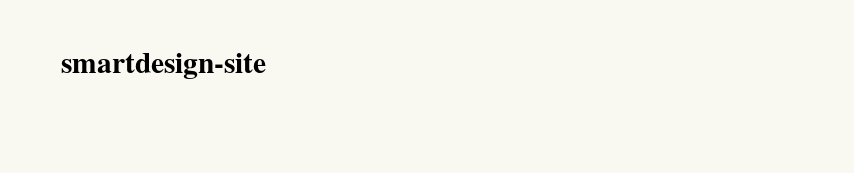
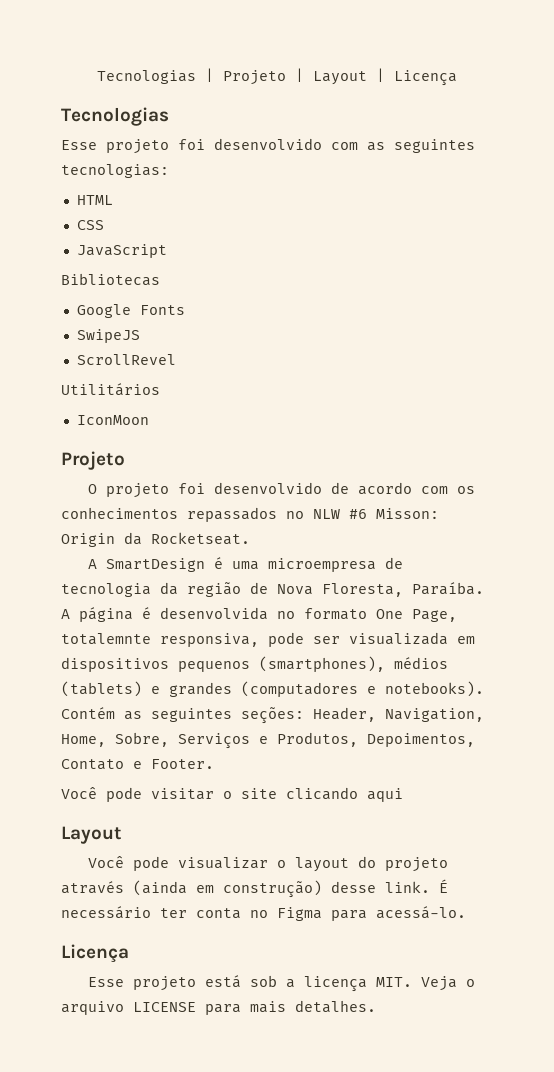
- smartdesign-site
+ Tecnologias | Projeto | Layout | Licença
+ Tecnologias
+ Esse projeto foi desenvolvido com as seguintes tecnologias:
+ HTML
+ CSS
+ JavaScript
+ Bibliotecas
+ Google Fonts
+ SwipeJS
+ ScrollRevel
+ Utilitários
+ IconMoon
+ Projeto
+ O projeto foi desenvolvido de acordo com os conhecimentos repassados no NLW #6 Misson: Origin da Rocketseat.
+ A SmartDesign é uma microempresa de tecnologia da região de Nova Floresta, Paraíba. A página é desenvolvida no formato One Page, totalemnte responsiva, pode ser visualizada em dispositivos pequenos (smartphones), médios (tablets) e grandes (computadores e notebooks). Contém as seguintes seções: Header, Navigation, Home, Sobre, Serviços e Produtos, Depoimentos, Contato e Footer.
+ Você pode visitar o site clicando aqui
+ Layout
+ Você pode visualizar o layout do projeto através (ainda em construção) desse link. É necessário ter conta no Figma para acessá-lo.
+ Licença
+ Esse projeto está sob a licença MIT. Veja o arquivo LICENSE para mais detalhes.

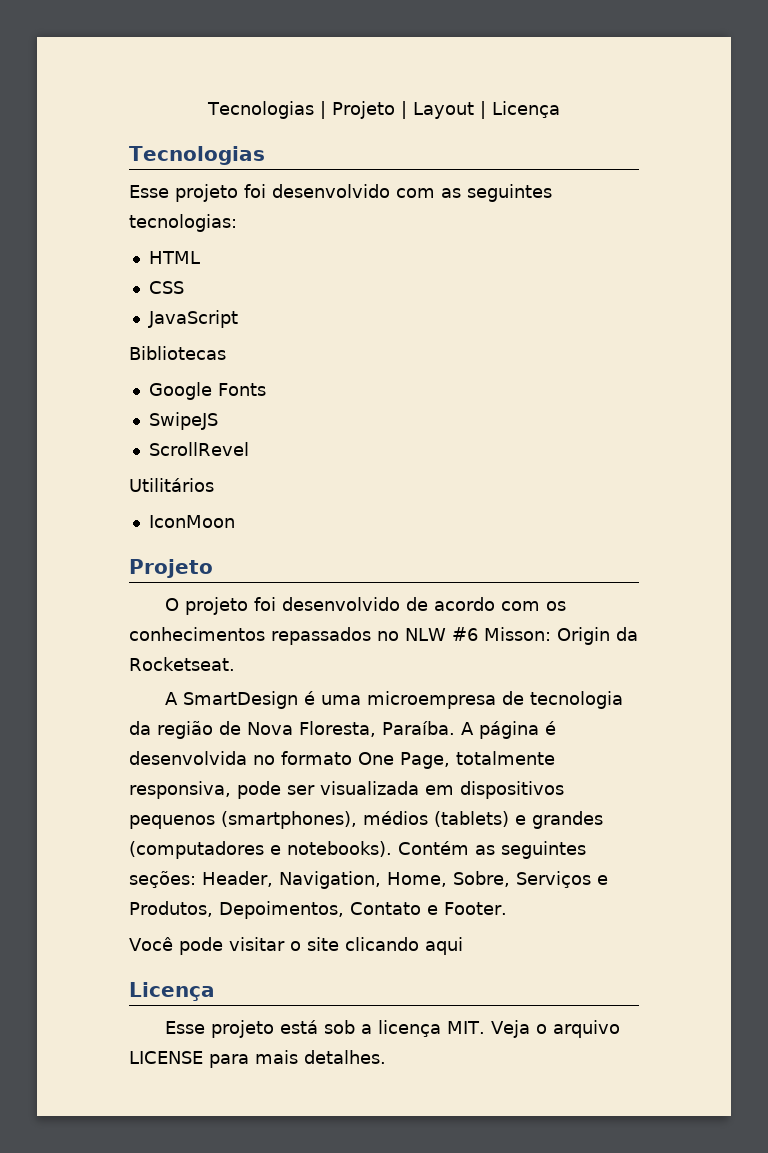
- A página é desenvolvida no formato One Page, totalemnte responsiva, pode ser visualizada em dispositivos pequenos (smartphones), médios (tablets) e grandes (computadores e notebooks).
+ A página é desenvolvida no formato One Page, totalmente responsiva, pode ser visualizada em dispositivos pequenos (smartphones), médios (tablets) e grandes (computadores e notebooks).
  Você pode visitar o site clicando aqui
- Layout
- Você pode visualizar o layout do projeto através (ainda em construção) desse link. É necessário ter conta no Figma para acessá-lo.

